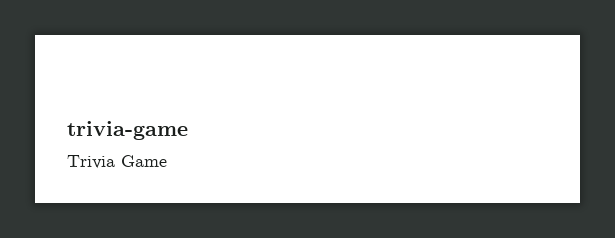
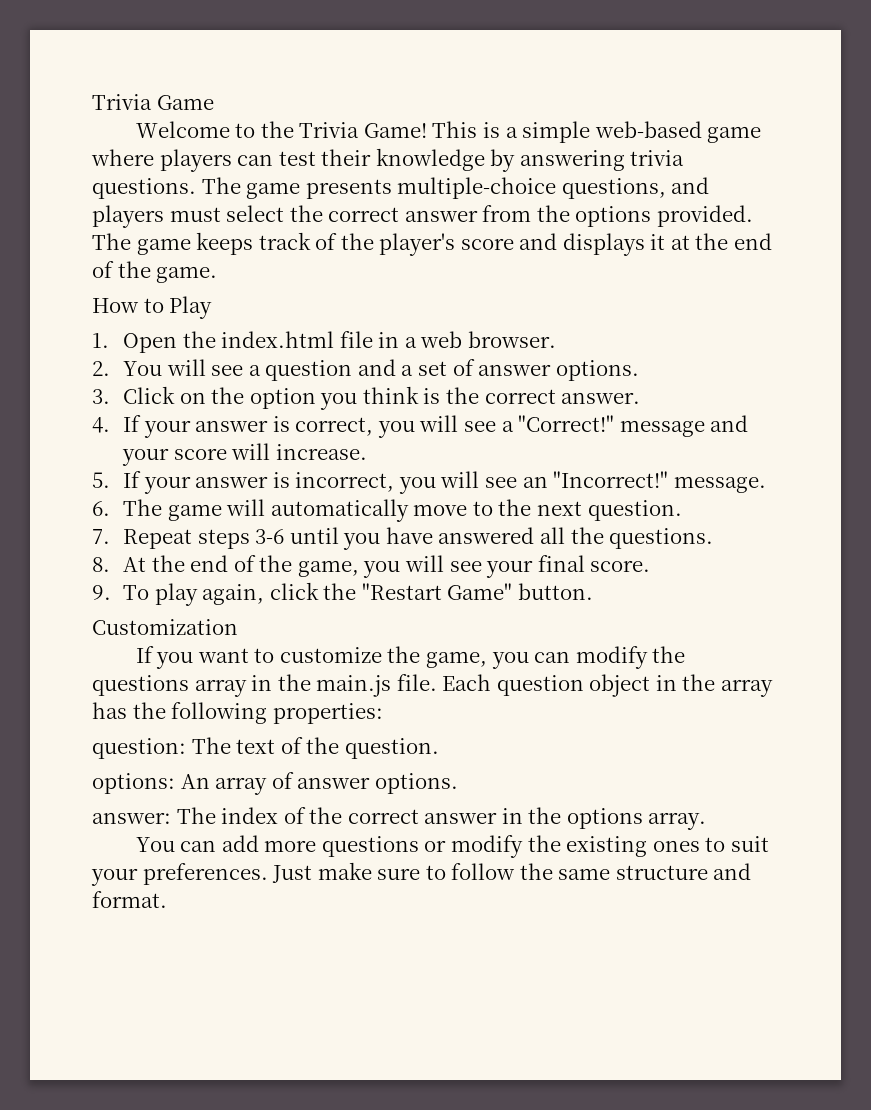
- trivia-game
+ Welcome to the Trivia Game! This is a simple web-based game where players can test their knowledge by answering trivia questions. The game presents multiple-choice questions, and players must select the correct answer from the options provided. The game keeps track of the player's score and displays it at the end of the game.
+ How to Play
+ 1. Open the index.html file in a web browser.
+ 2. You will see a question and a set of answer options.
+ 3. Click on the option you think is the correct answer.
+ 4. If your answer is correct, you will see a "Correct!" message and your score will increase.
+ 5. If your answer is incorrect, you will see an "Incorrect!" message.
+ 6. The game will automatically move to the next question.
+ 7. Repeat steps 3-6 until you have answered all the questions.
+ 8. At the end of the game, you will see your final score.
+ 9. To play again, click the "Restart Game" button.
+ Customization
+ If you want to customize the game, you can modify the questions array in the main.js file. Each question object in the array has the following properties:
+ question: The text of the question.
+ options: An array of answer options.
+ answer: The index of the correct answer in the options array.
+ You can add more questions or modify the existing ones to suit your preferences. Just make sure to follow the same structure and format.

